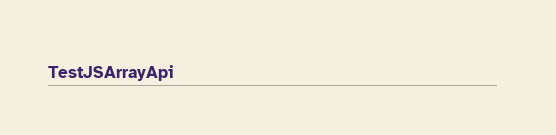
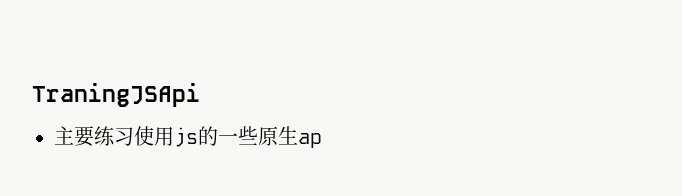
- TestJSArrayApi
+ TraningJSApi
+ 主要练习使用js的一些原生ap

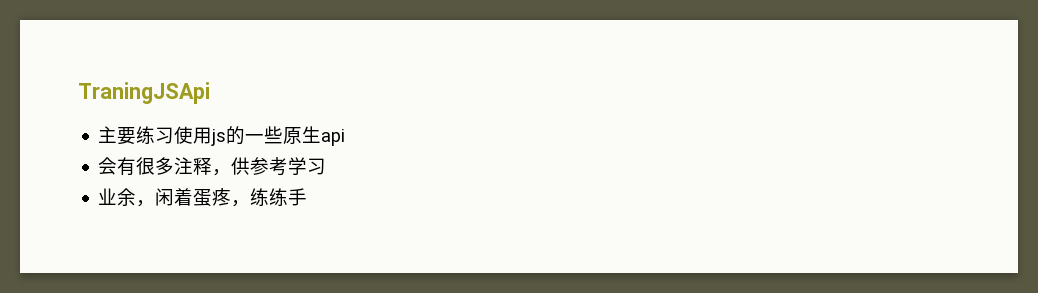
- 主要练习使用js的一些原生ap
+ 主要练习使用js的一些原生api
+ 会有很多注释，供参考学习
+ 业余，闲着蛋疼，练练手

